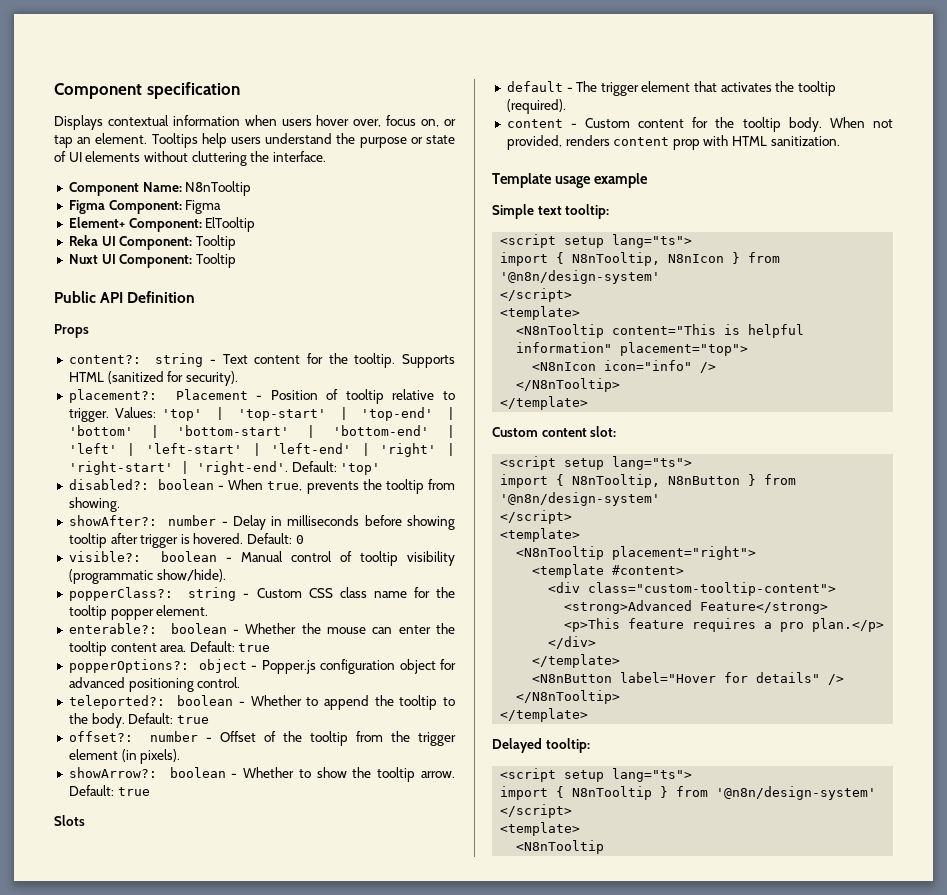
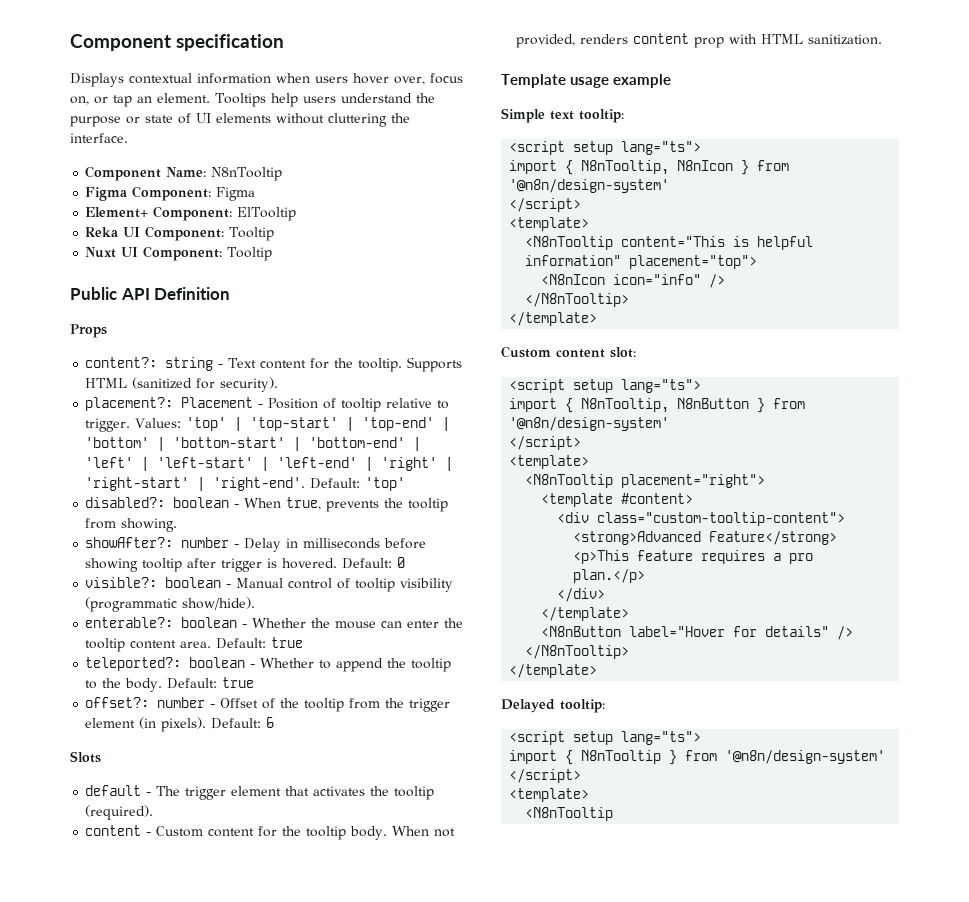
- popperClass?: string - Custom CSS class name for the tooltip popper element.
- popperOptions?: object - Popper.js configuration object for advanced positioning control.
- offset?: number - Offset of the tooltip from the trigger element (in pixels).
- showArrow?: boolean - Whether to show the tooltip arrow. Default: true
+ offset?: number - Offset of the tooltip from the trigger element (in pixels). Default: 6

